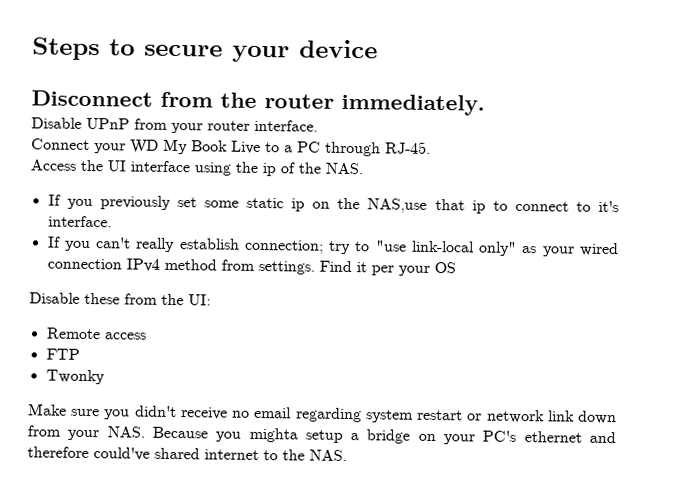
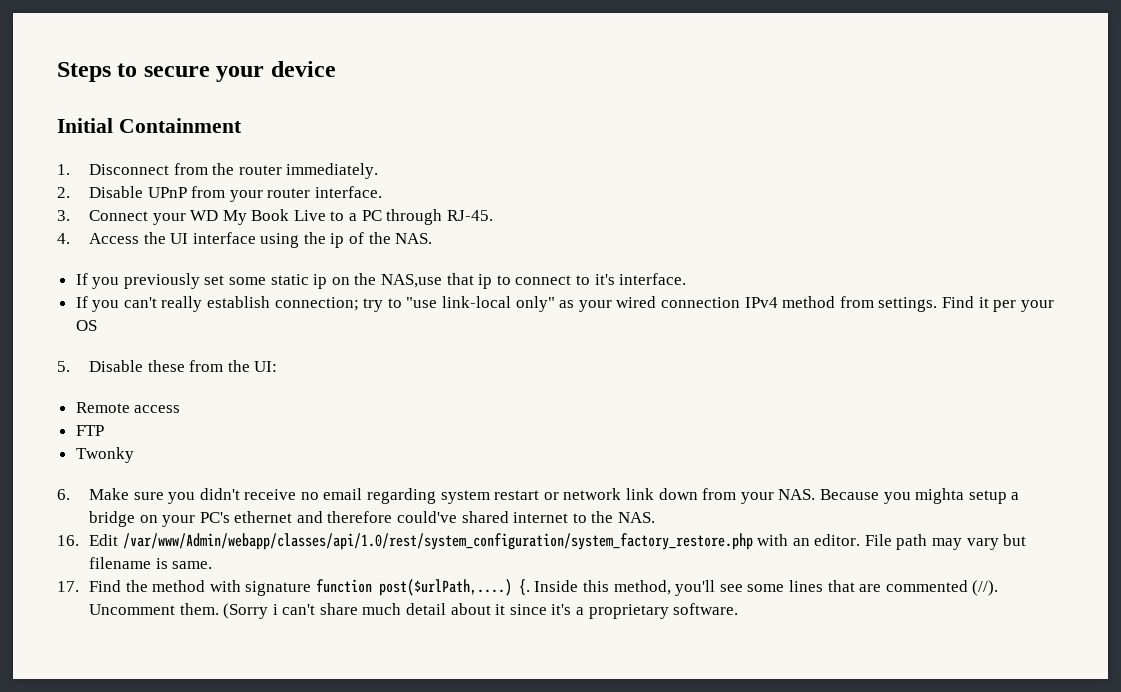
- Disconnect from the router immediately.
+ Initial Containment
+ 1. Disconnect from the router immediately.
- Disable UPnP from your router interface.
+ 2. Disable UPnP from your router interface.
- Connect your WD My Book Live to a PC through RJ-45.
+ 3. Connect your WD My Book Live to a PC through RJ-45.
- Access the UI interface using the ip of the NAS.
+ 4. Access the UI interface using the ip of the NAS.
- Disable these from the UI:
+ 5. Disable these from the UI:
- Make sure you didn't receive no email regarding system restart or network link down from your NAS. Because you mighta setup a bridge on your PC's ethernet and therefore could've shared internet to the NAS.
+ 6. Make sure you didn't receive no email regarding system restart or network link down from your NAS. Because you mighta setup a bridge on your PC's ethernet and therefore could've shared internet to the NAS.
+ 16. Edit /var/www/Admin/webapp/classes/api/1.0/rest/system_configuration/system_factory_restore.php with an editor. File path may vary but filename is same.
+ 17. Find the method with signature function post($urlPath,....) {. Inside this method, you'll see some lines that are commented (//). Uncomment them. (Sorry i can't share much detail about it since it's a proprietary software.

